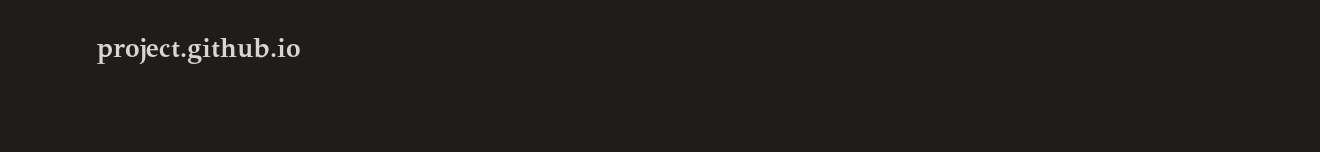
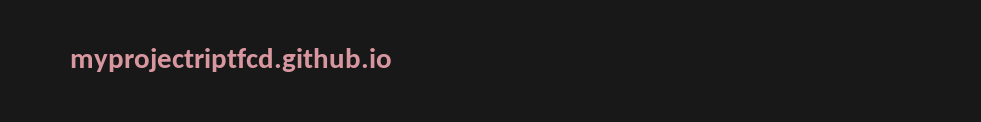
- project.github.io
+ myprojectriptfcd.github.io

